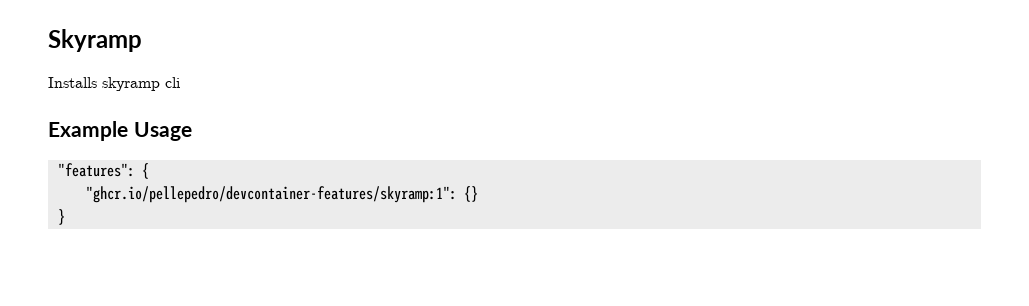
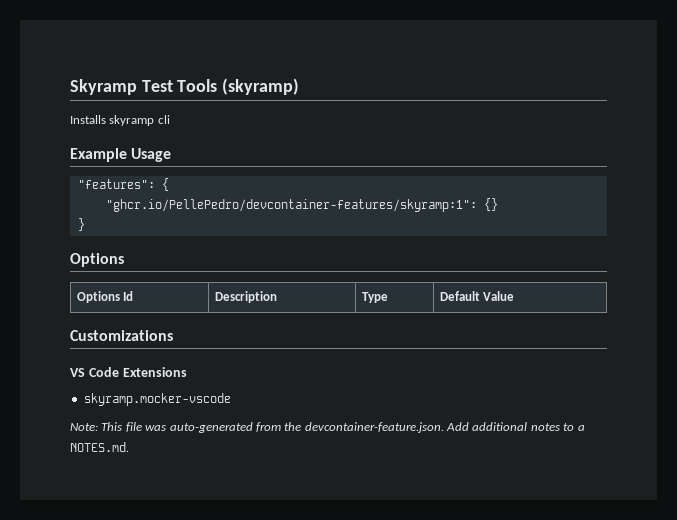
- Skyramp
+ Skyramp Test Tools (skyramp)
- "ghcr.io/pellepedro/devcontainer-features/skyramp:1": {}
+ "ghcr.io/PellePedro/devcontainer-features/skyramp:1": {}
  }
+ Options
+ Options Id | Description | Type | Default Value
+ Customizations
+ VS Code Extensions
+ skyramp.mocker-vscode
+ Note: This file was auto-generated from the devcontainer-feature.json. Add additional notes to a NOTES.md.

